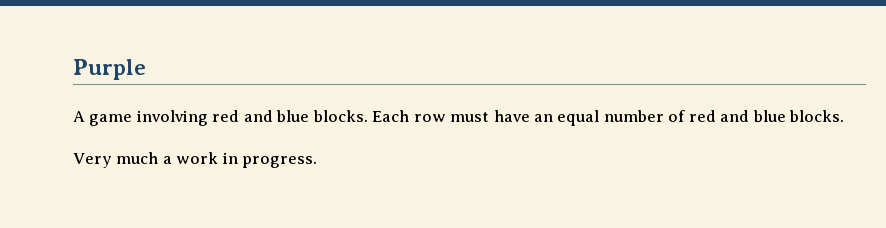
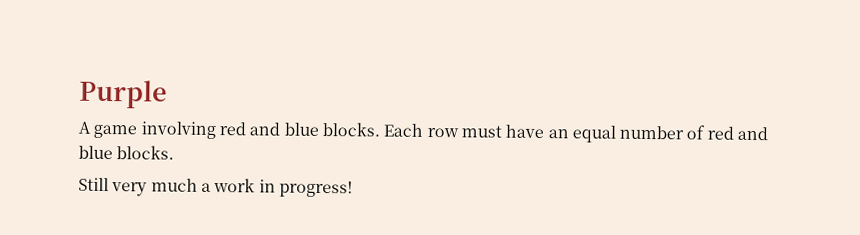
- Very much a work in progress.
+ Still very much a work in progress!

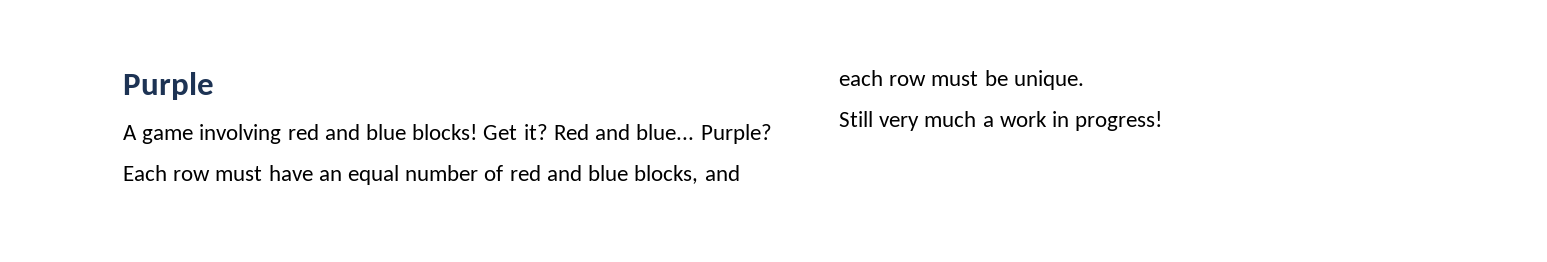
- A game involving red and blue blocks. Each row must have an equal number of red and blue blocks.
+ A game involving red and blue blocks! Get it? Red and blue... Purple?
+ Each row must have an equal number of red and blue blocks, and each row must be unique.

